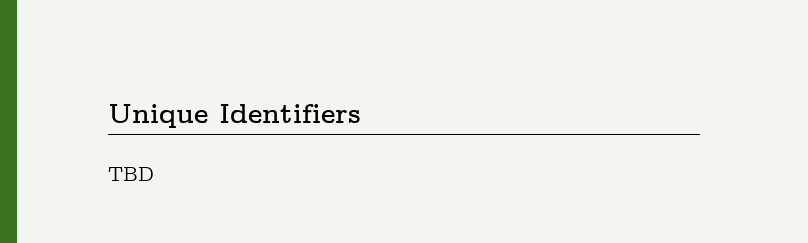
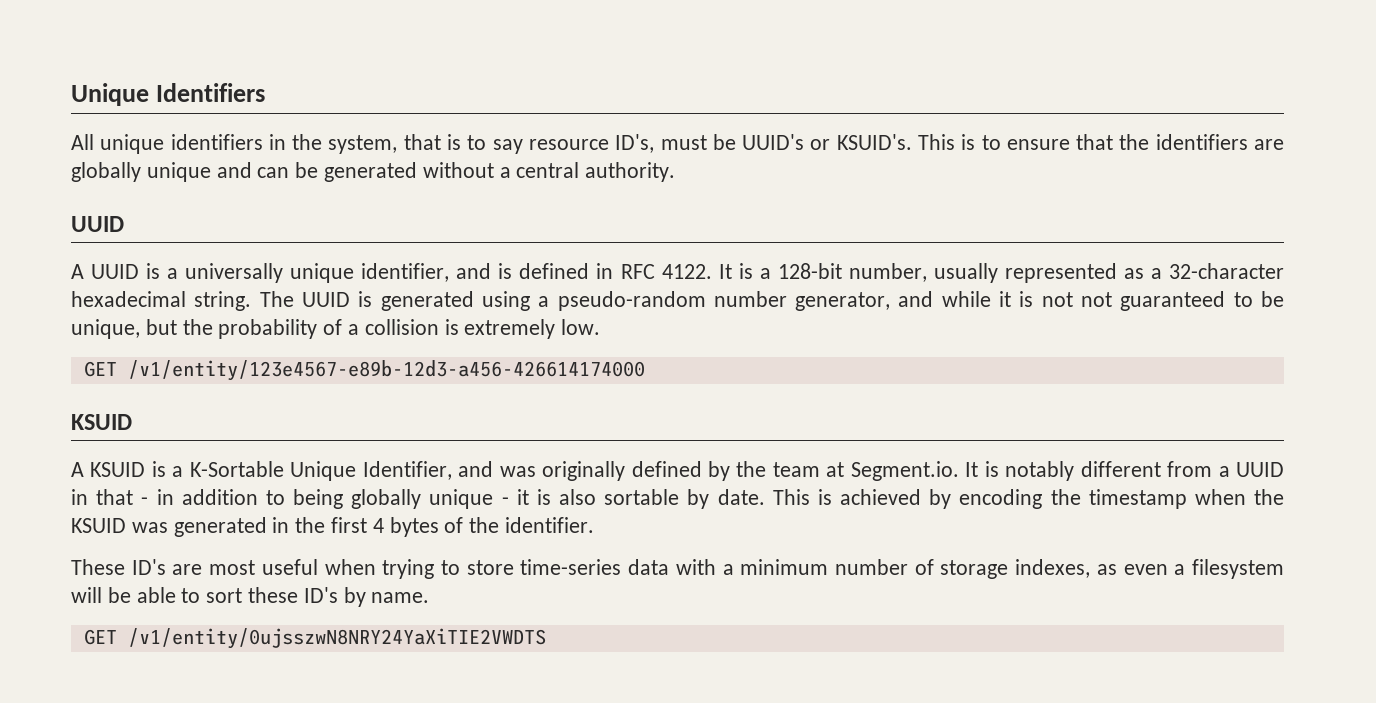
- TBD
+ All unique identifiers in the system, that is to say resource ID's, must be UUID's or KSUID's. This is to ensure that the identifiers are globally unique and can be generated without a central authority.
+ UUID
+ A UUID is a universally unique identifier, and is defined in RFC 4122. It is a 128-bit number, usually represented as a 32-character hexadecimal string. The UUID is generated using a pseudo-random number generator, and while it is not not guaranteed to be unique, but the probability of a collision is extremely low.
+ GET /v1/entity/123e4567-e89b-12d3-a456-426614174000
+ KSUID
+ A KSUID is a K-Sortable Unique Identifier, and was originally defined by the team at Segment.io. It is notably different from a UUID in that - in addition to being globally unique - it is also sortable by date. This is achieved by encoding the timestamp when the KSUID was generated in the first 4 bytes of the identifier.
+ These ID's are most useful when trying to store time-series data with a minimum number of storage indexes, as even a filesystem will be able to sort these ID's by name.
+ GET /v1/entity/0ujsszwN8NRY24YaXiTIE2VWDTS

